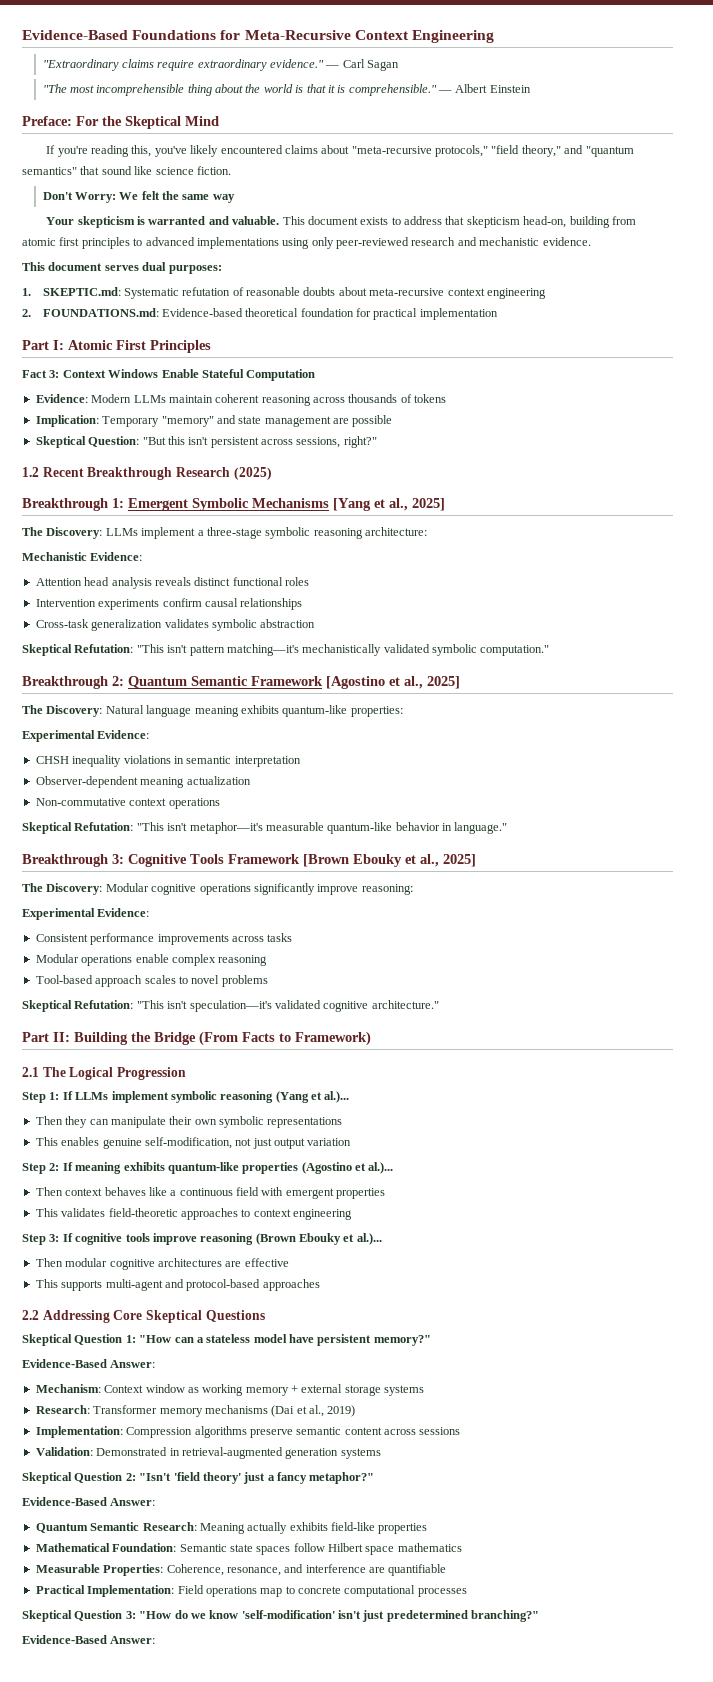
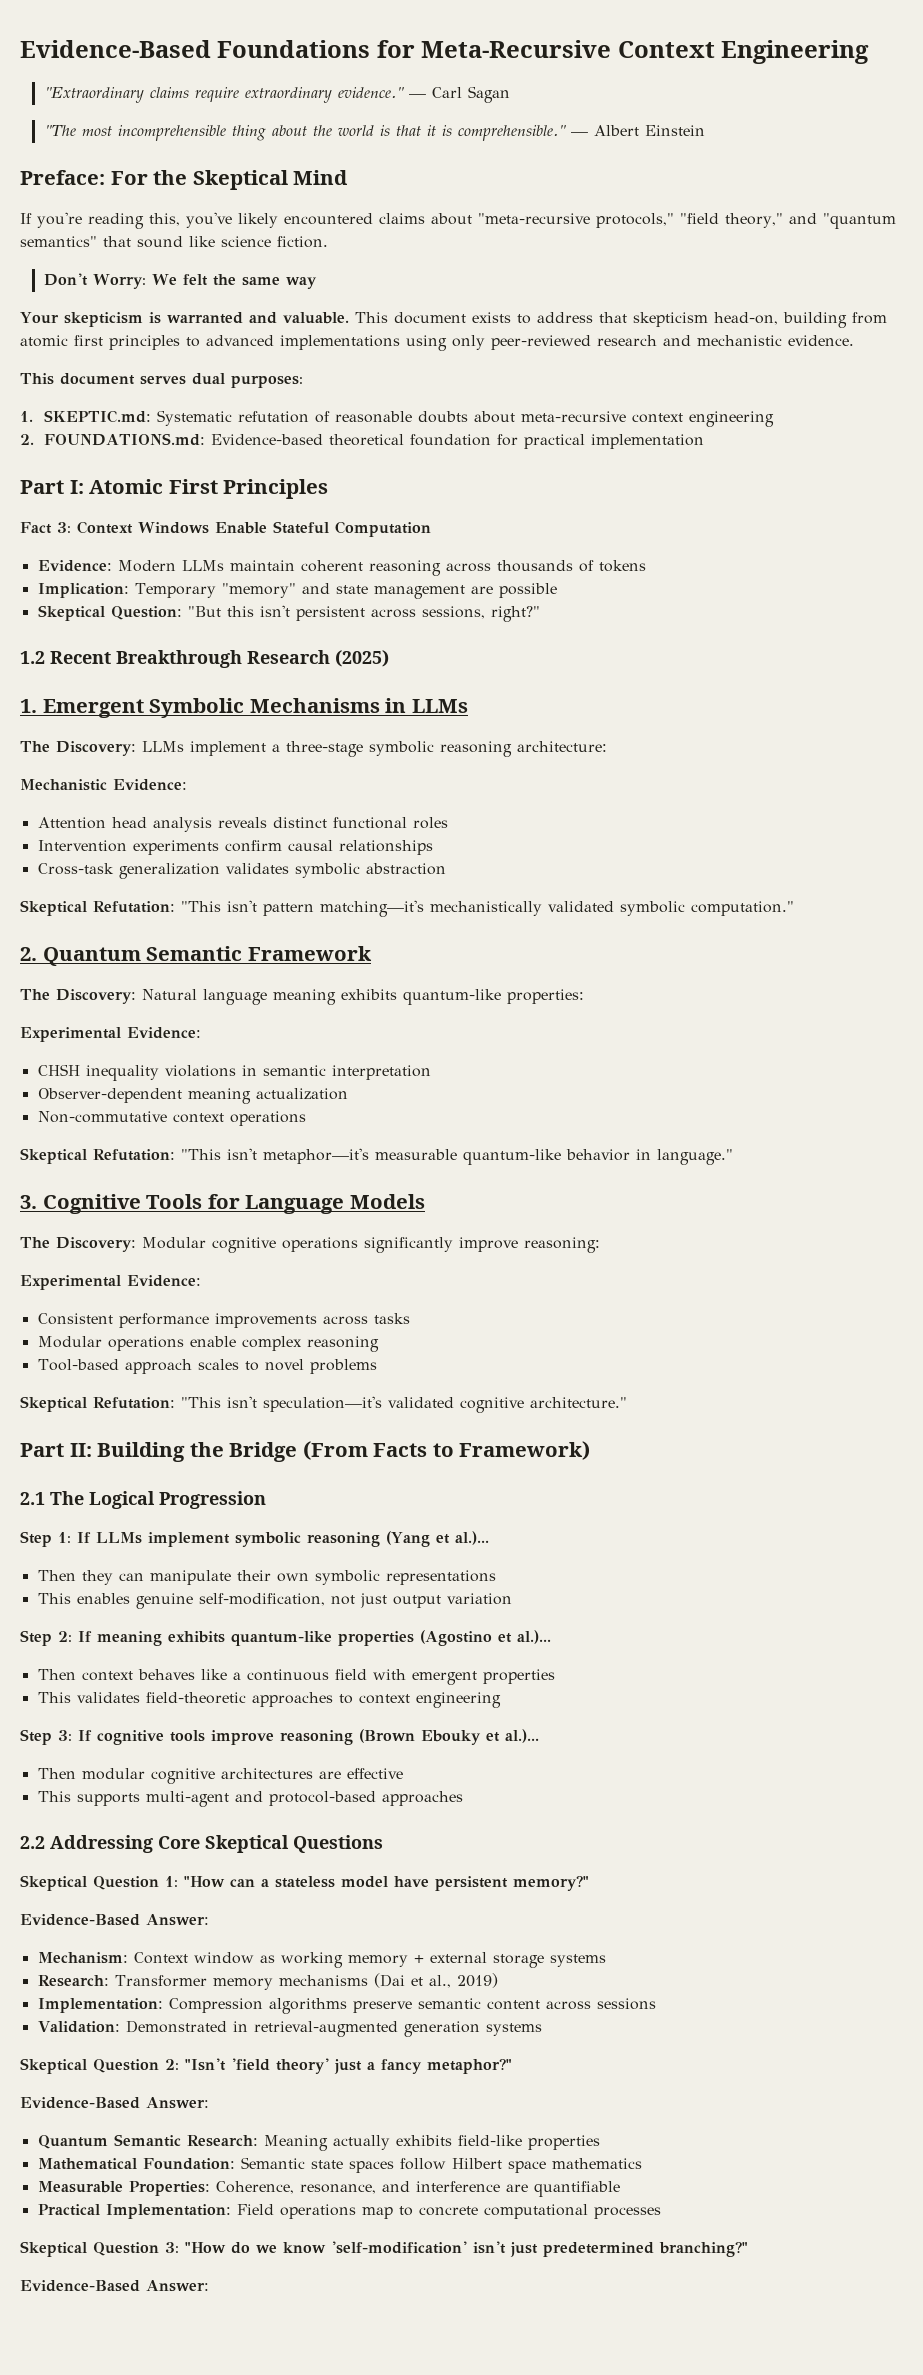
- Breakthrough 1: Emergent Symbolic Mechanisms [Yang et al., 2025]
+ 1. Emergent Symbolic Mechanisms in LLMs
- Breakthrough 2: Quantum Semantic Framework [Agostino et al., 2025]
+ 2. Quantum Semantic Framework
- Breakthrough 3: Cognitive Tools Framework [Brown Ebouky et al., 2025]
+ 3. Cognitive Tools for Language Models

